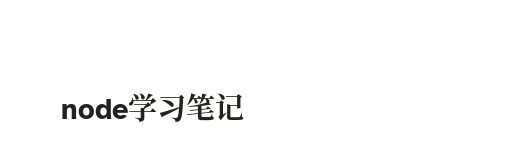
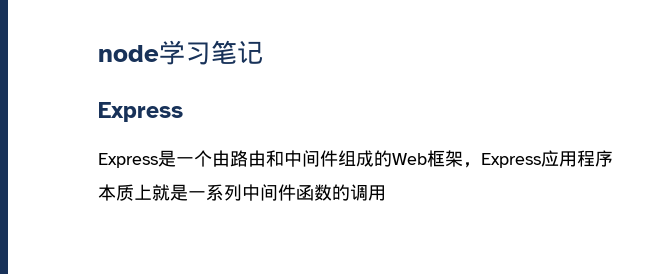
  node学习笔记
+ Express
+ Express是一个由路由和中间件组成的Web框架，Express应用程序本质上就是一系列中间件函数的调用

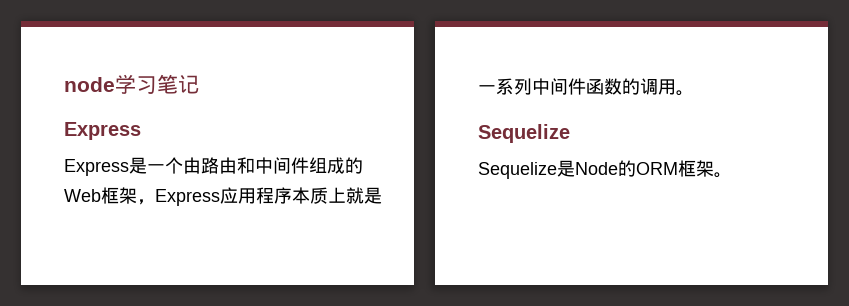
- Express是一个由路由和中间件组成的Web框架，Express应用程序本质上就是一系列中间件函数的调用
+ Express是一个由路由和中间件组成的Web框架，Express应用程序本质上就是一系列中间件函数的调用。
+ Sequelize
+ Sequelize是Node的ORM框架。

